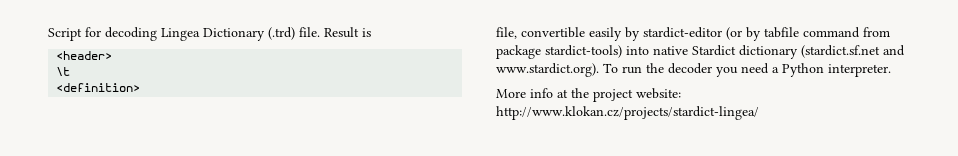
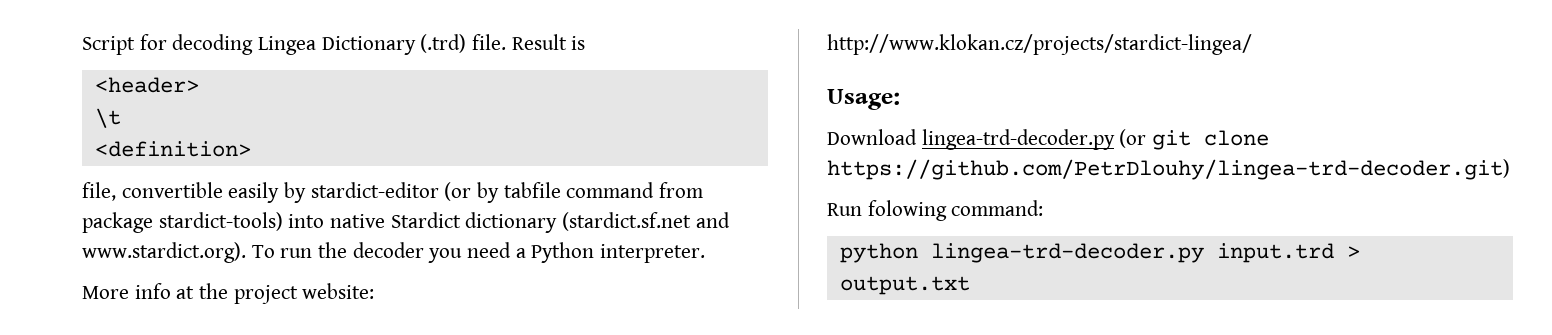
+ Usage:
+ Download lingea-trd-decoder.py (or git clone https://github.com/PetrDlouhy/lingea-trd-decoder.git)
+ Run folowing command:
+ python lingea-trd-decoder.py input.trd > output.txt

